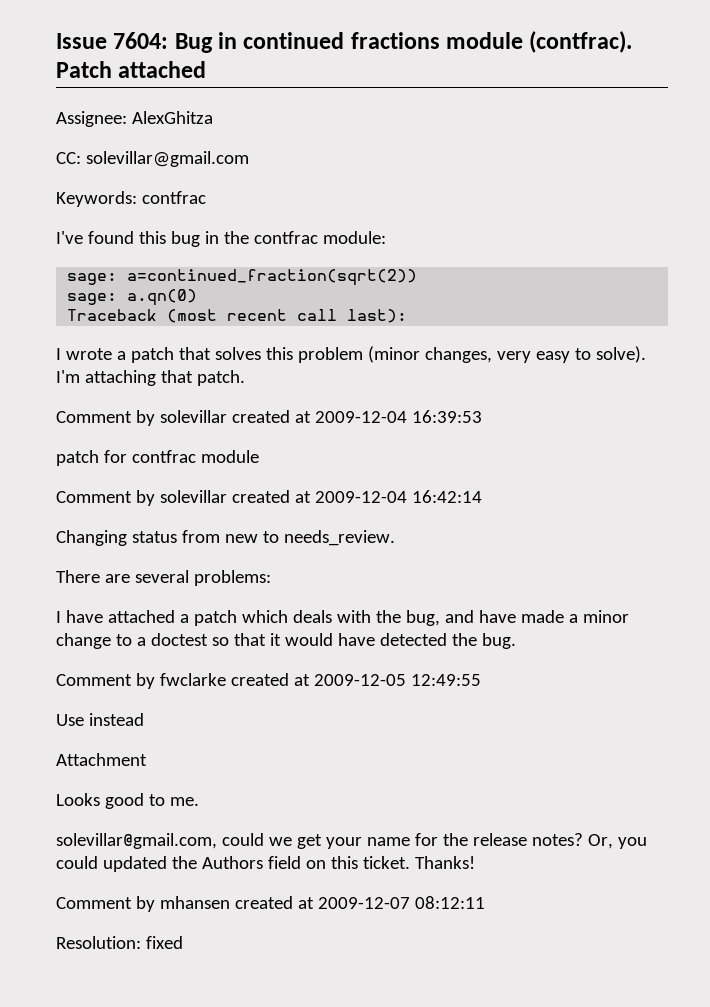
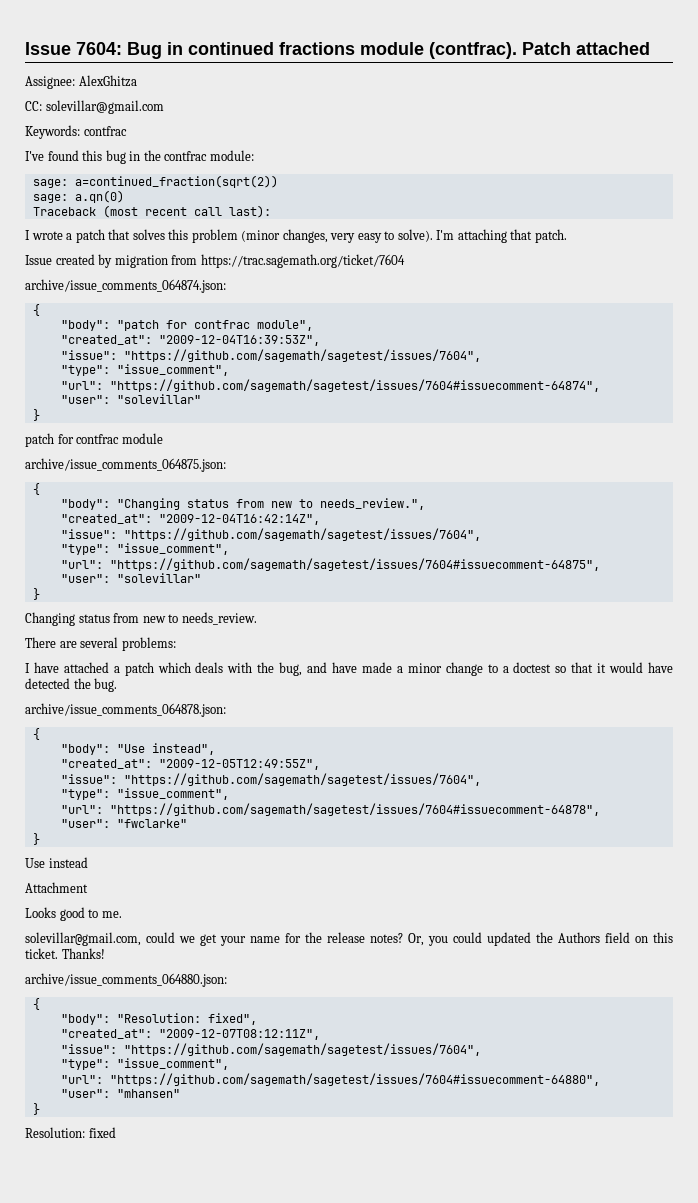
- Comment by solevillar created at 2009-12-04 16:39:53
+ Issue created by migration from https://trac.sagemath.org/ticket/7604
+ archive/issue_comments_064874.json:
+ {
+ "body": "patch for contfrac module",
+ "created_at": "2009-12-04T16:39:53Z",
+ "issue": "https://github.com/sagemath/sagetest/issues/7604",
+ "type": "issue_comment",
+ "url": "https://github.com/sagemath/sagetest/issues/7604#issuecomment-64874",
+ "user": "solevillar"
+ }
  patch for contfrac module
- Comment by solevillar created at 2009-12-04 16:42:14
+ archive/issue_comments_064875.json:
+ {
+ "body": "Changing status from new to needs_review.",
+ "created_at": "2009-12-04T16:42:14Z",
+ "issue": "https://github.com/sagemath/sagetest/issues/7604",
+ "type": "issue_comment",
+ "url": "https://github.com/sagemath/sagetest/issues/7604#issuecomment-64875",
+ "user": "solevillar"
+ }
- Comment by fwclarke created at 2009-12-05 12:49:55
+ archive/issue_comments_064878.json:
+ {
+ "body": "Use instead",
+ "created_at": "2009-12-05T12:49:55Z",
+ "issue": "https://github.com/sagemath/sagetest/issues/7604",
+ "type": "issue_comment",
+ "url": "https://github.com/sagemath/sagetest/issues/7604#issuecomment-64878",
+ "user": "fwclarke"
+ }
- Comment by mhansen created at 2009-12-07 08:12:11
+ archive/issue_comments_064880.json:
+ {
+ "body": "Resolution: fixed",
+ "created_at": "2009-12-07T08:12:11Z",
+ "issue": "https://github.com/sagemath/sagetest/issues/7604",
+ "type": "issue_comment",
+ "url": "https://github.com/sagemath/sagetest/issues/7604#issuecomment-64880",
+ "user": "mhansen"
+ }

